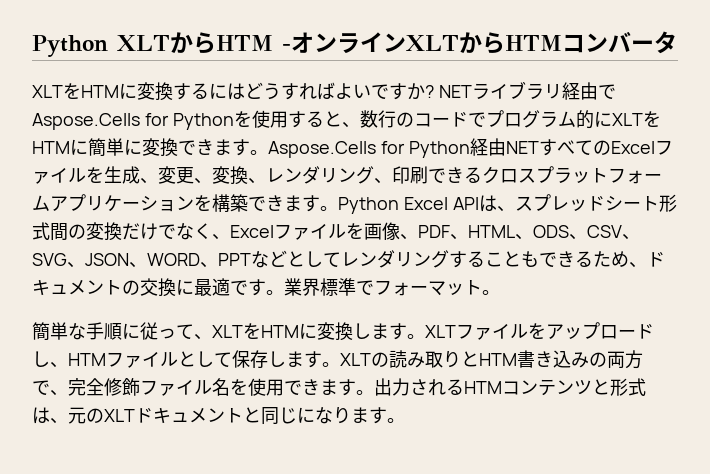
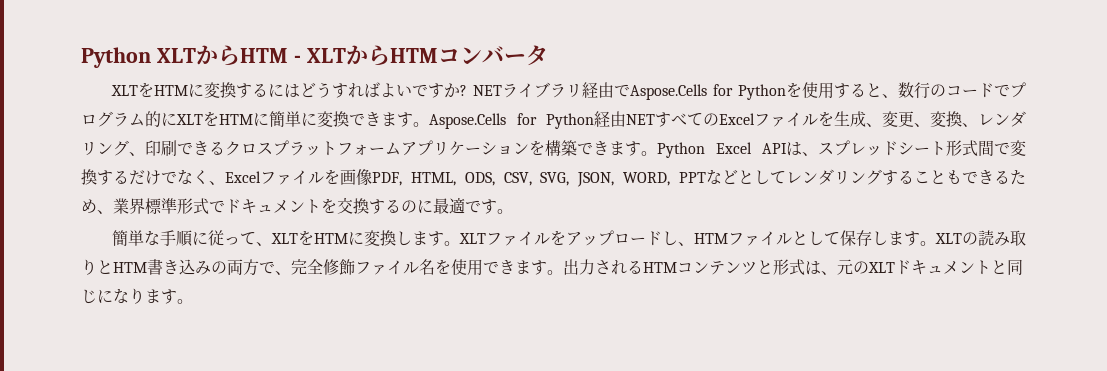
- Python XLTからHTM -オンラインXLTからHTMコンバータ
+ Python XLTからHTM - XLTからHTMコンバータ
- Python Excel APIは、スプレッドシート形式間の変換だけでなく、Excelファイルを画像、PDF、HTML、ODS、CSV、SVG、JSON、WORD、PPTなどとしてレンダリングすることもできるため、ドキュメントの交換に最適です。業界標準でフォーマット。
+ Python Excel APIは、スプレッドシート形式間で変換するだけでなく、Excelファイルを画像PDF, HTML, ODS, CSV, SVG, JSON, WORD, PPTなどとしてレンダリングすることもできるため、業界標準形式でドキュメントを交換するのに最適です。

